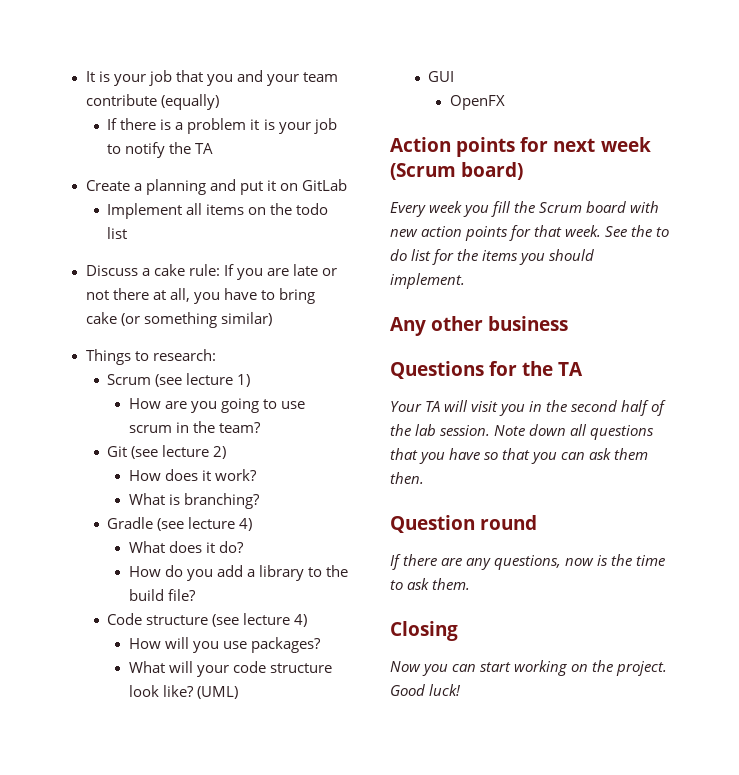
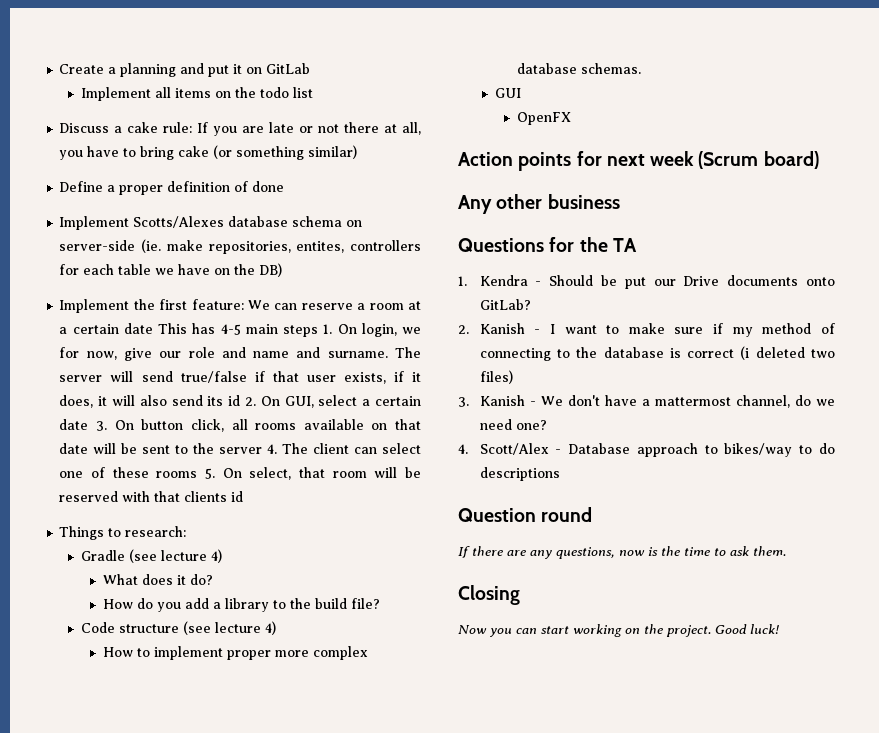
- It is your job that you and your team contribute (equally)
- If there is a problem it is your job to notify the TA
+ Define a proper definition of done
+ Implement Scotts/Alexes database schema on server-side (ie. make repositories, entites, controllers for each table we have on the DB)
+ Implement the first feature: We can reserve a room at a certain date This has 4-5 main steps 1. On login, we for now, give our role and name and surname. The server will send true/false if that user exists, if it does, it will also send its id 2. On GUI, select a certain date 3. On button click, all rooms available on that date will be sent to the server 4. The client can select one of these rooms 5. On select, that room will be reserved with that clients id
  Things to research:
- Scrum (see lecture 1)
- How are you going to use scrum in the team?
- Git (see lecture 2)
- How does it work?
- What is branching?
- How will you use packages?
- What will your code structure look like? (UML)
+ How to implement proper more complex database schemas.
- Every week you fill the Scrum board with new action points for that week. See the to do list for the items you should implement.
- Your TA will visit you in the second half of the lab session. Note down all questions that you have so that you can ask them then.
+ 1. Kendra - Should be put our Drive documents onto GitLab?
+ 2. Kanish - I want to make sure if my method of connecting to the database is correct (i deleted two files)
+ 3. Kanish - We don't have a mattermost channel, do we need one?
+ 4. Scott/Alex - Database approach to bikes/way to do descriptions

